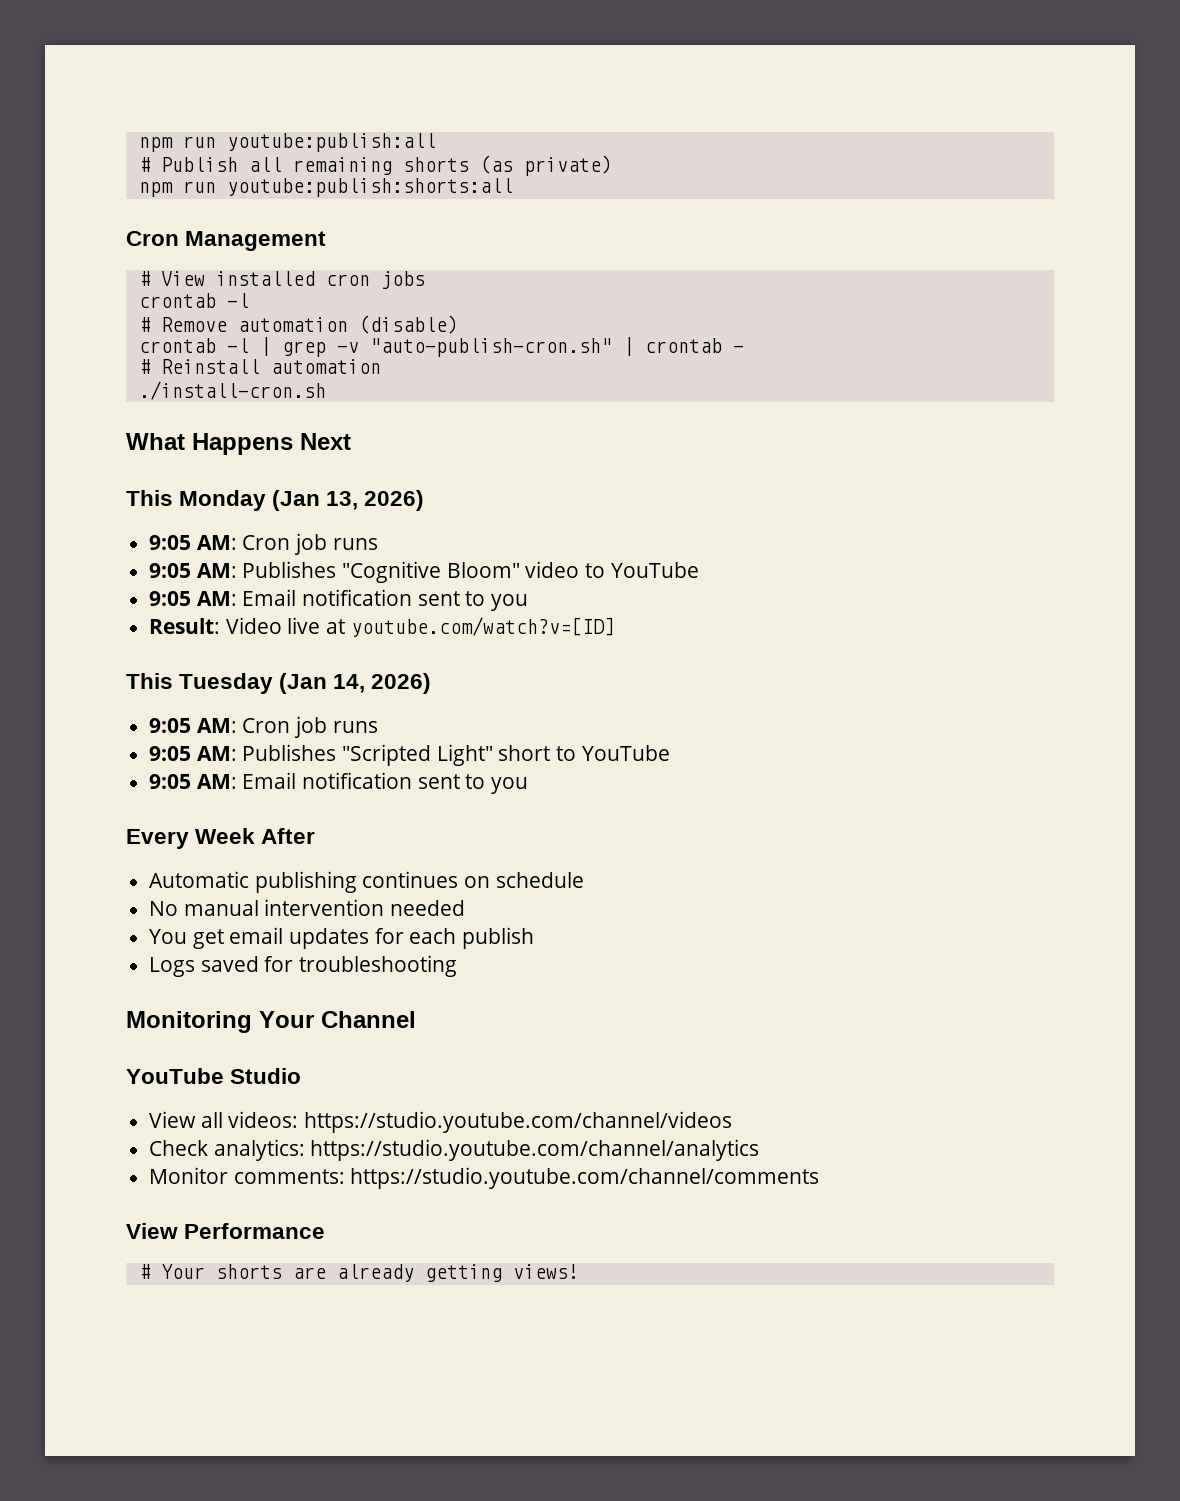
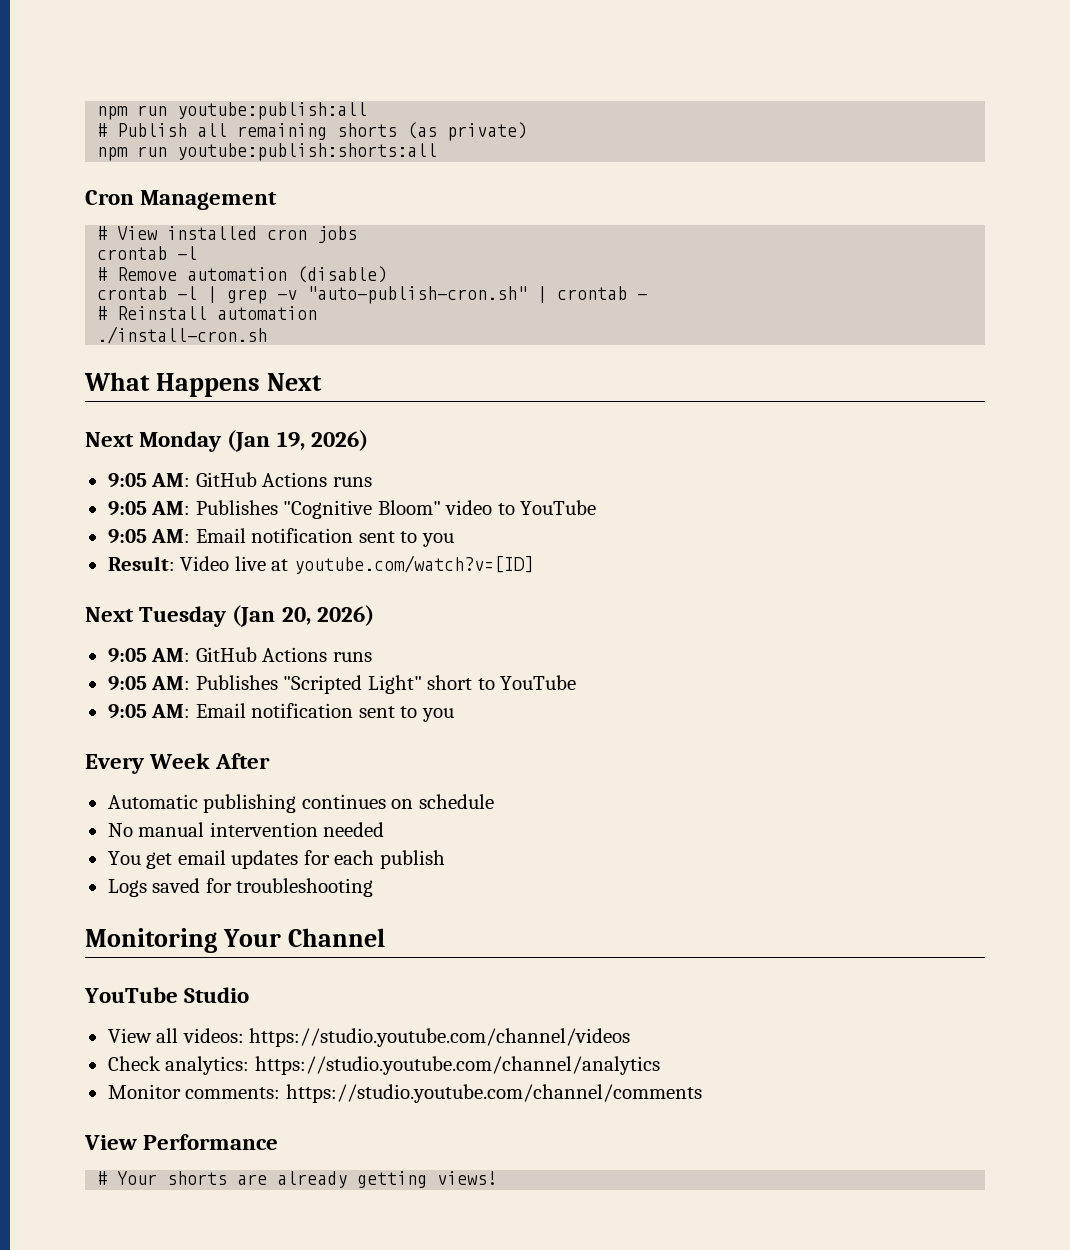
- This Monday (Jan 13, 2026)
- 9:05 AM: Cron job runs
+ Next Monday (Jan 19, 2026)
+ 9:05 AM: GitHub Actions runs
- This Tuesday (Jan 14, 2026)
- 9:05 AM: Cron job runs
+ Next Tuesday (Jan 20, 2026)
+ 9:05 AM: GitHub Actions runs

